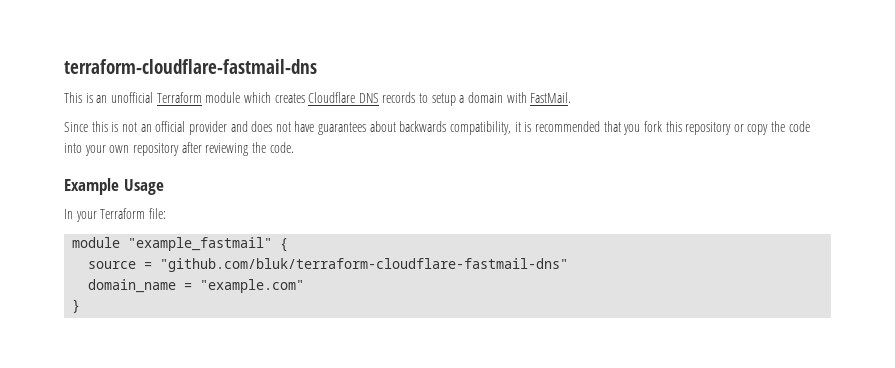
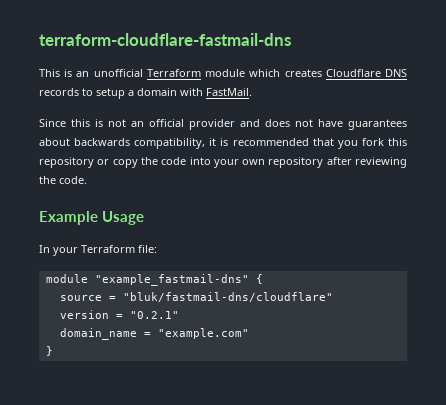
- module "example_fastmail" {
+ module "example_fastmail-dns" {
- source = "github.com/bluk/terraform-cloudflare-fastmail-dns"
+ source = "bluk/fastmail-dns/cloudflare"
+ version = "0.2.1"

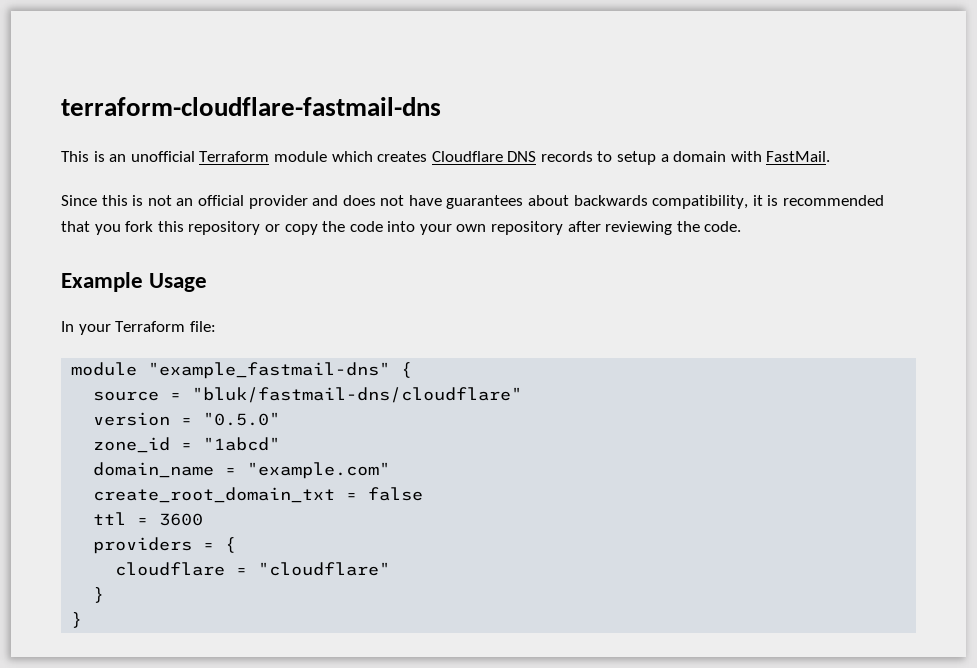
- version = "0.2.1"
+ version = "0.5.0"
+ zone_id = "1abcd"
+ create_root_domain_txt = false
+ ttl = 3600
+ providers = {
+ cloudflare = "cloudflare"
+ }

